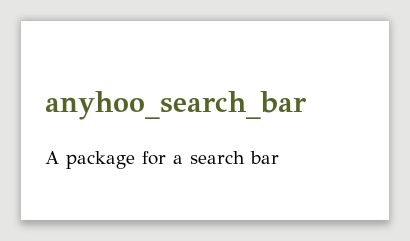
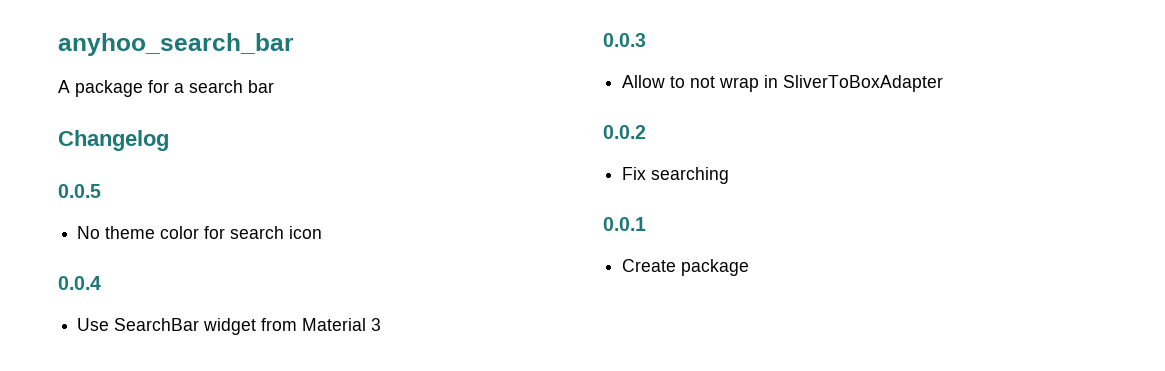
+ Changelog
+ 0.0.5
+ No theme color for search icon
+ 0.0.4
+ Use SearchBar widget from Material 3
+ 0.0.3
+ Allow to not wrap in SliverToBoxAdapter
+ 0.0.2
+ Fix searching
+ 0.0.1
+ Create package

